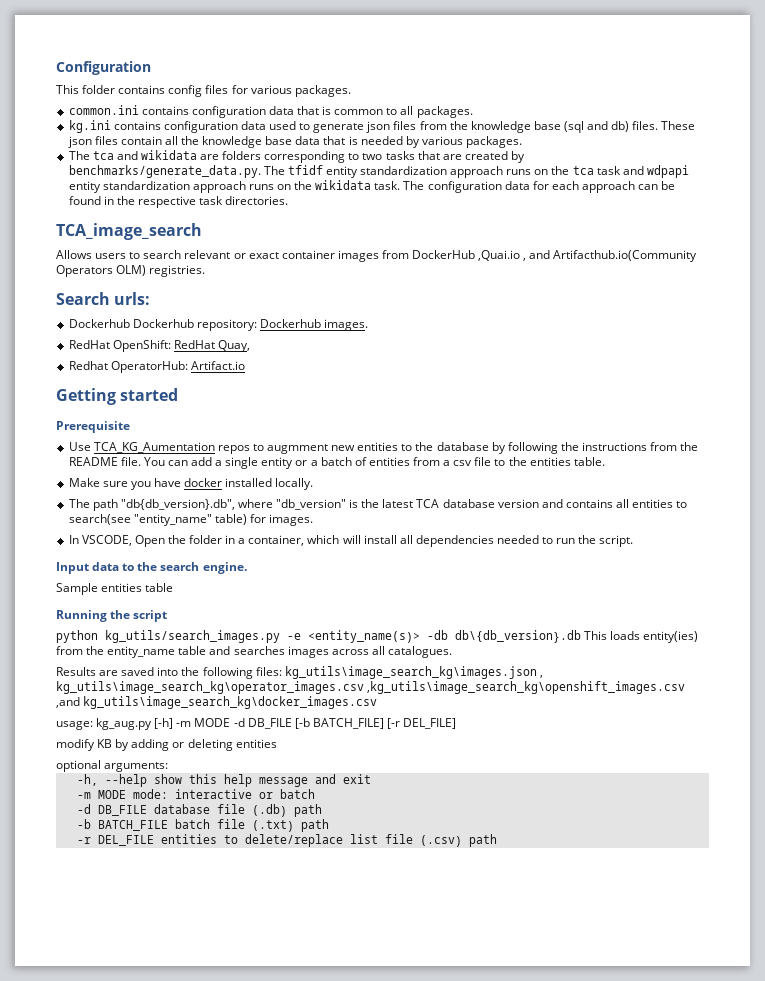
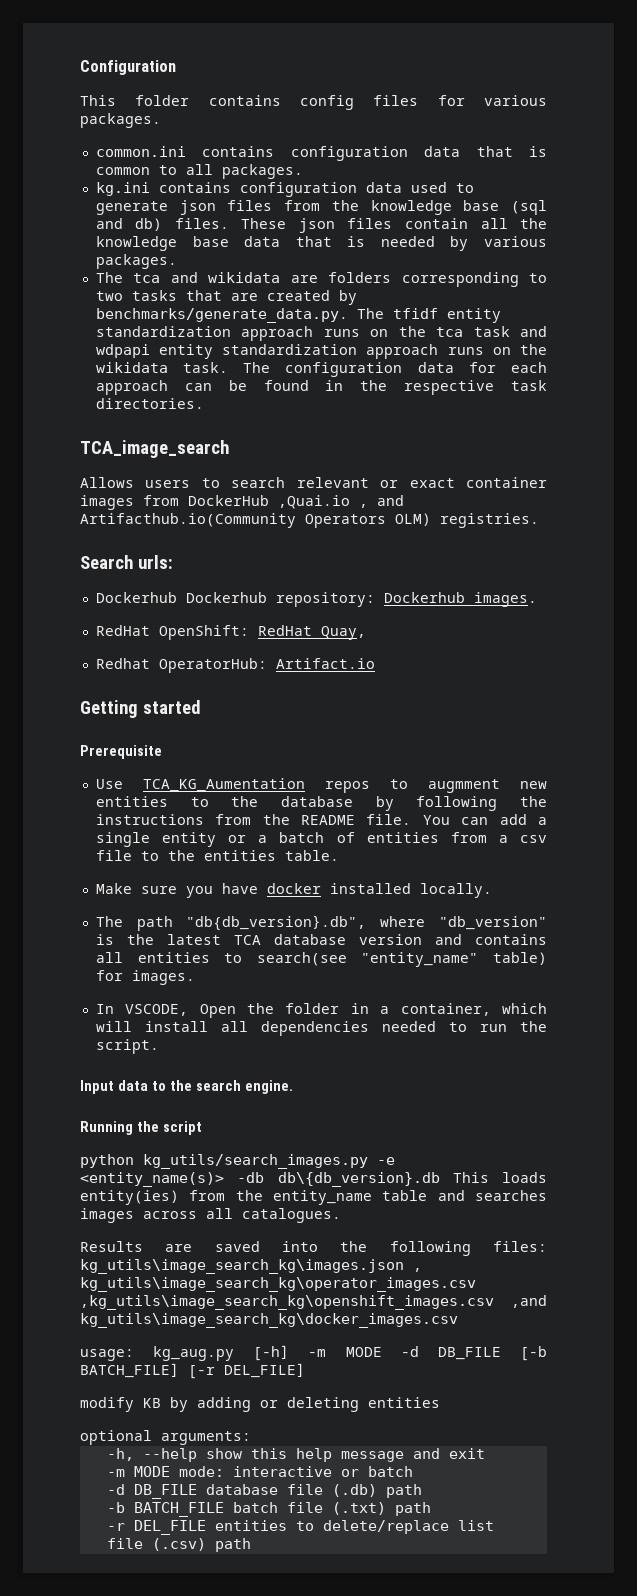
- Sample entities table

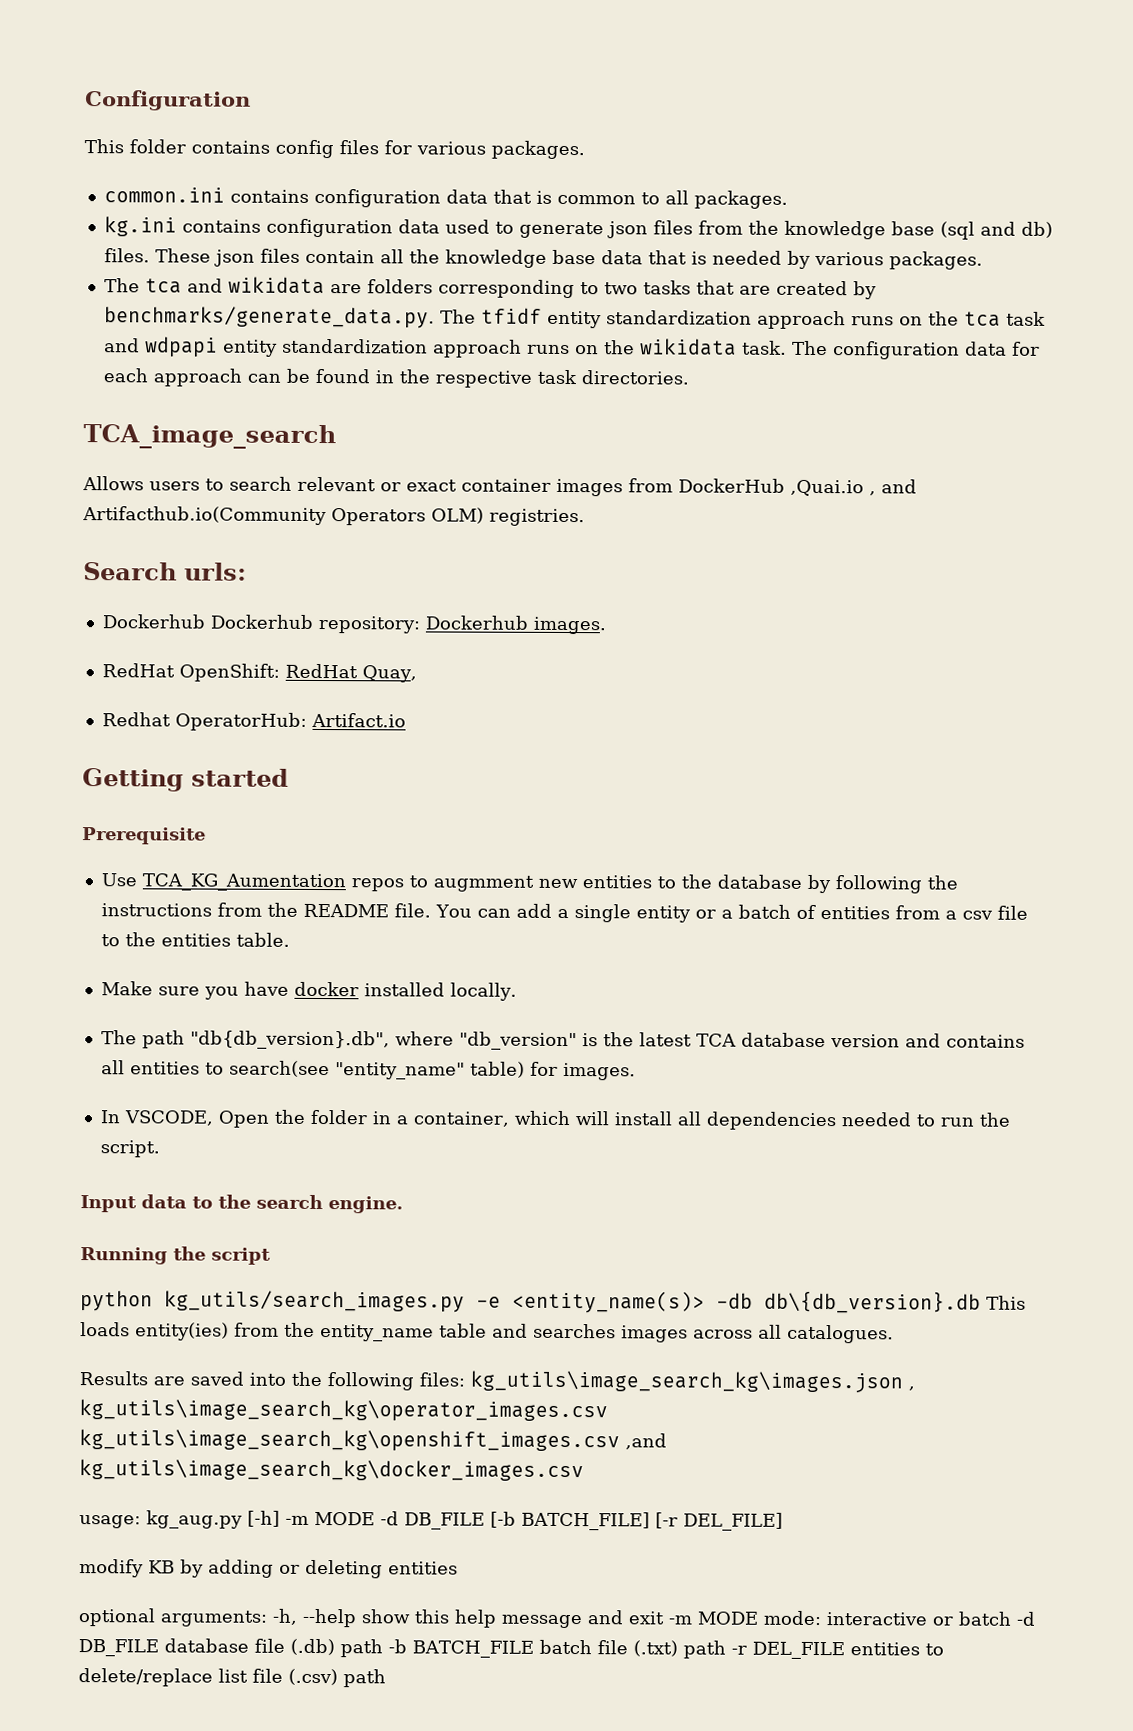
- Results are saved into the following files: kg_utils\image_search_kg\images.json , kg_utils\image_search_kg\operator_images.csv ,kg_utils\image_search_kg\openshift_images.csv ,and kg_utils\image_search_kg\docker_images.csv
+ Results are saved into the following files: kg_utils\image_search_kg\images.json , kg_utils\image_search_kg\operator_images.csv kg_utils\image_search_kg\openshift_images.csv ,and kg_utils\image_search_kg\docker_images.csv
- optional arguments:
- -h, --help show this help message and exit
- -m MODE mode: interactive or batch
- -d DB_FILE database file (.db) path
- -b BATCH_FILE batch file (.txt) path
- -r DEL_FILE entities to delete/replace list file (.csv) path
+ optional arguments: -h, --help show this help message and exit -m MODE mode: interactive or batch -d DB_FILE database file (.db) path -b BATCH_FILE batch file (.txt) path -r DEL_FILE entities to delete/replace list file (.csv) path

